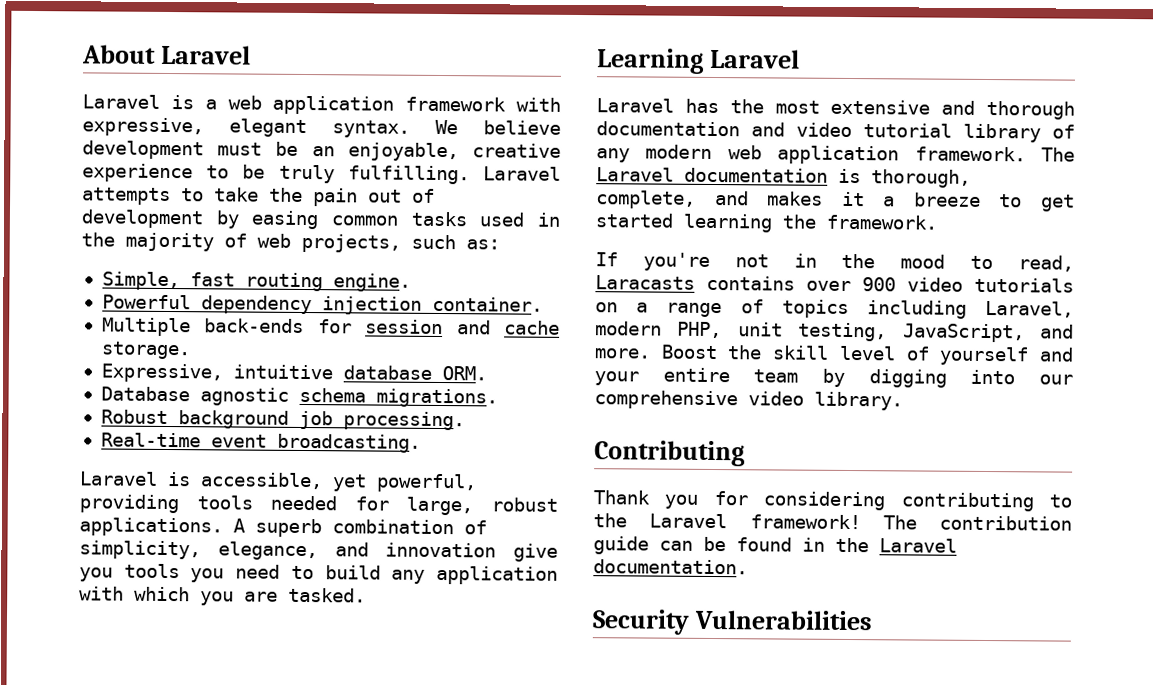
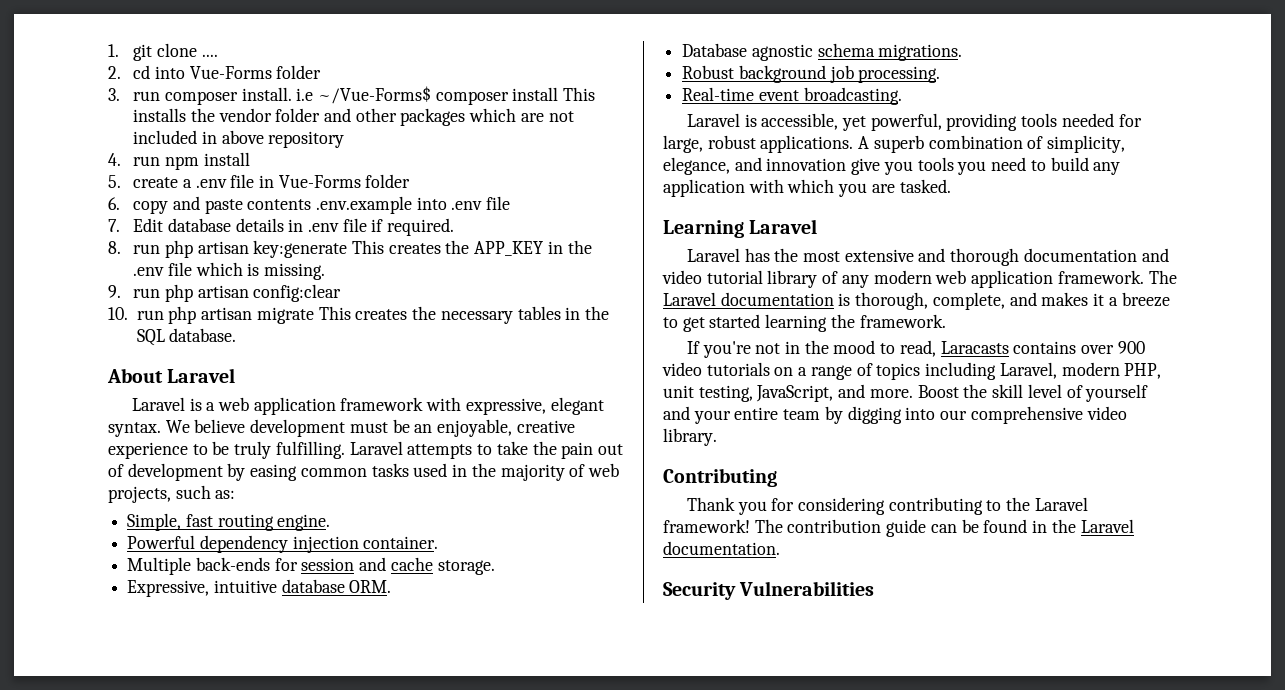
+ 1. git clone ....
+ 2. cd into Vue-Forms folder
+ 3. run composer install. i.e ~/Vue-Forms$ composer install This installs the vendor folder and other packages which are not included in above repository
+ 4. run npm install
+ 5. create a .env file in Vue-Forms folder
+ 6. copy and paste contents .env.example into .env file
+ 7. Edit database details in .env file if required.
+ 8. run php artisan key:generate This creates the APP_KEY in the .env file which is missing.
+ 9. run php artisan config:clear
+ 10. run php artisan migrate This creates the necessary tables in the SQL database.

